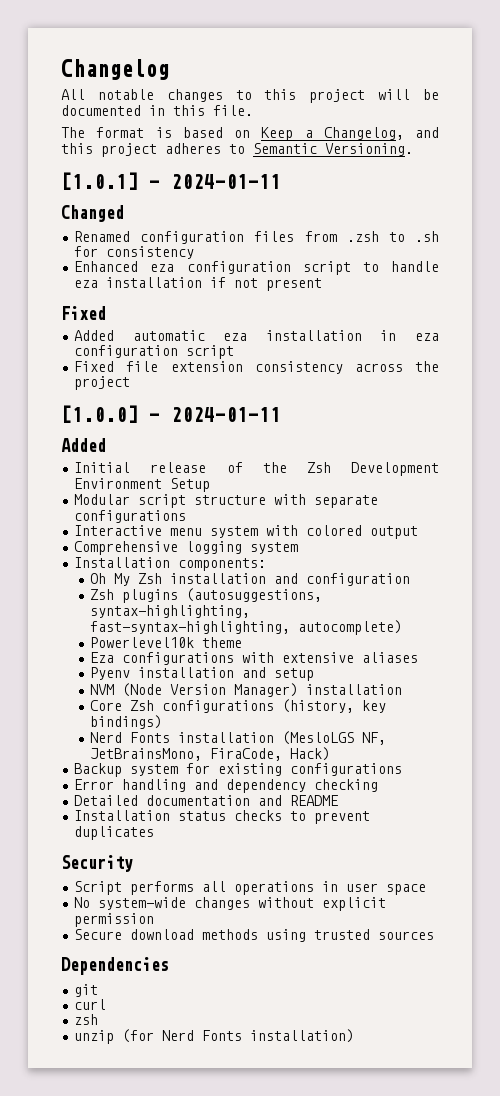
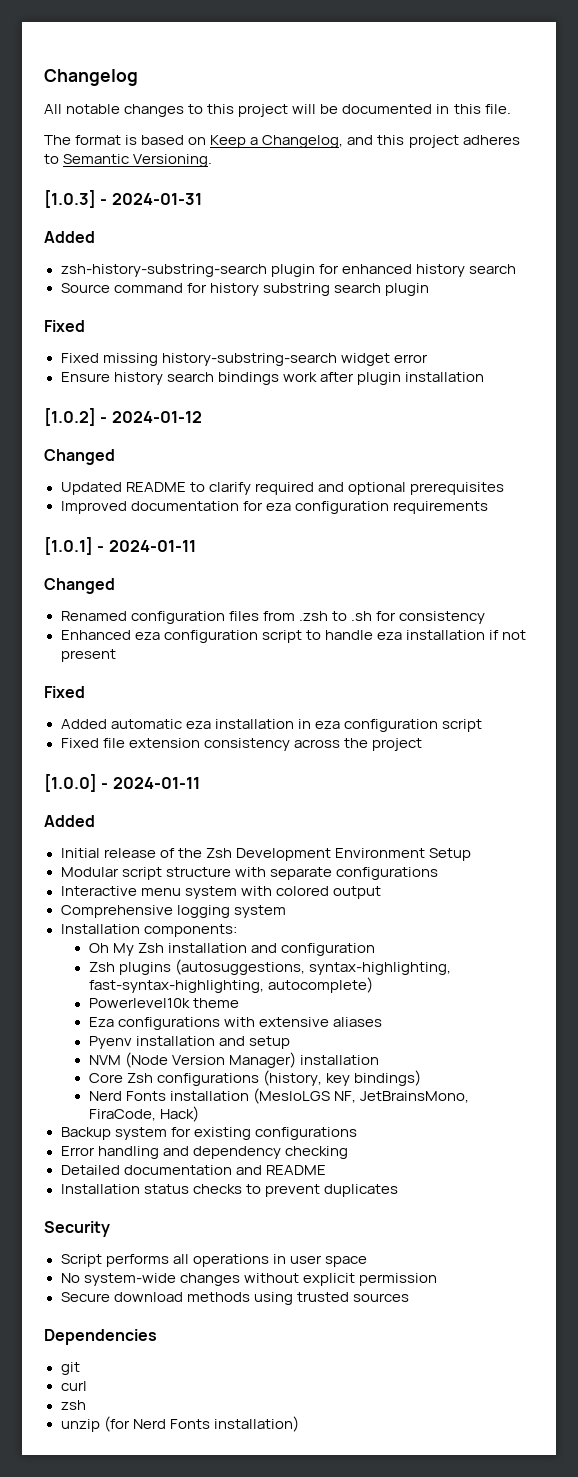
+ [1.0.3] - 2024-01-31
+ Added
+ zsh-history-substring-search plugin for enhanced history search
+ Source command for history substring search plugin
+ Fixed
+ Fixed missing history-substring-search widget error
+ Ensure history search bindings work after plugin installation
+ [1.0.2] - 2024-01-12
+ Changed
+ Updated README to clarify required and optional prerequisites
+ Improved documentation for eza configuration requirements

